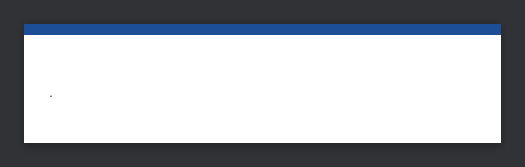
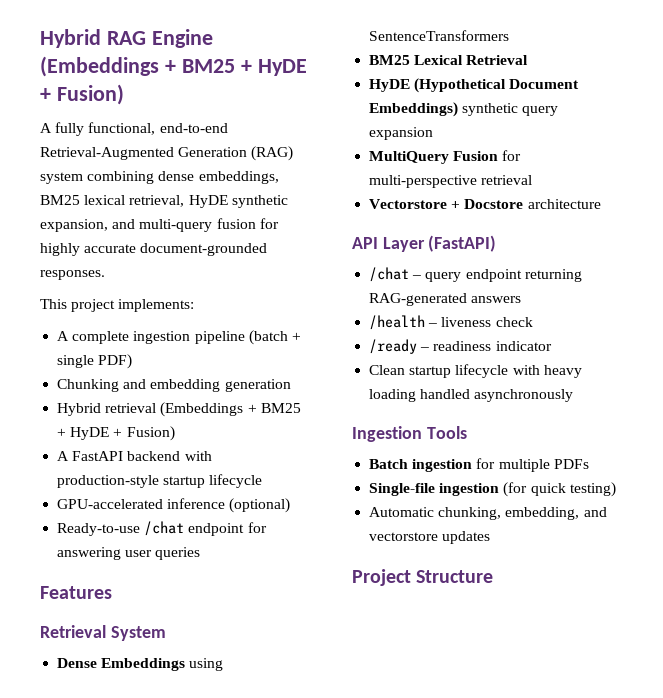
- .
+ Hybrid RAG Engine (Embeddings + BM25 + HyDE + Fusion)
+ A fully functional, end-to-end Retrieval-Augmented Generation (RAG) system combining dense embeddings, BM25 lexical retrieval, HyDE synthetic expansion, and multi-query fusion for highly accurate document-grounded responses.
+ This project implements:
+ A complete ingestion pipeline (batch + single PDF)
+ Chunking and embedding generation
+ Hybrid retrieval (Embeddings + BM25 + HyDE + Fusion)
+ A FastAPI backend with production-style startup lifecycle
+ GPU-accelerated inference (optional)
+ Ready-to-use /chat endpoint for answering user queries
+ Features
+ Retrieval System
+ Dense Embeddings using SentenceTransformers
+ BM25 Lexical Retrieval
+ HyDE (Hypothetical Document Embeddings) synthetic query expansion
+ MultiQuery Fusion for multi-perspective retrieval
+ Vectorstore + Docstore architecture
+ API Layer (FastAPI)
+ /chat – query endpoint returning RAG-generated answers
+ /health – liveness check
+ /ready – readiness indicator
+ Clean startup lifecycle with heavy loading handled asynchronously
+ Ingestion Tools
+ Batch ingestion for multiple PDFs
+ Single-file ingestion (for quick testing)
+ Automatic chunking, embedding, and vectorstore updates
+ Project Structure

